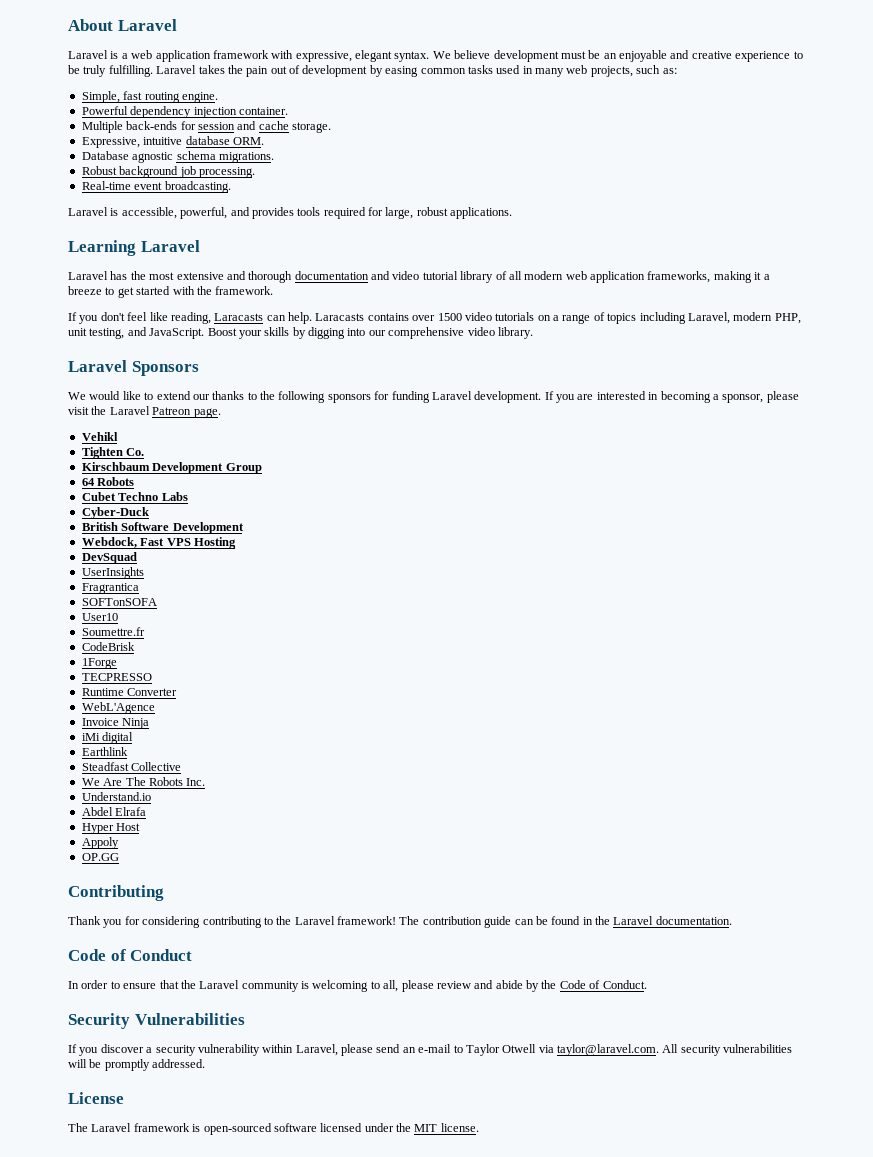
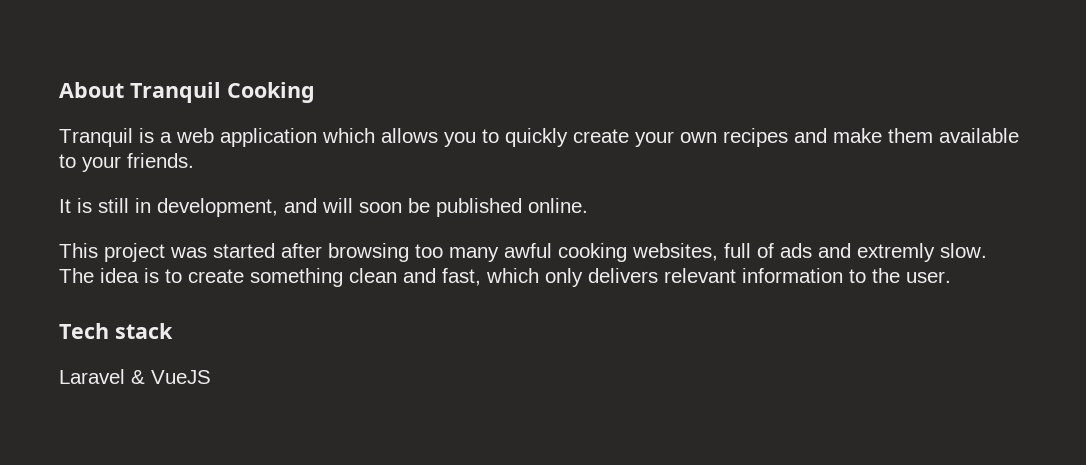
- About Laravel
- Laravel is a web application framework with expressive, elegant syntax. We believe development must be an enjoyable and creative experience to be truly fulfilling. Laravel takes the pain out of development by easing common tasks used in many web projects, such as:
- Simple, fast routing engine.
- Powerful dependency injection container.
- Multiple back-ends for session and cache storage.
- Expressive, intuitive database ORM.
- Database agnostic schema migrations.
- Robust background job processing.
- Real-time event broadcasting.
- Laravel is accessible, powerful, and provides tools required for large, robust applications.
- Learning Laravel
- Laravel has the most extensive and thorough documentation and video tutorial library of all modern web application frameworks, making it a breeze to get started with the framework.
- If you don't feel like reading, Laracasts can help. Laracasts contains over 1500 video tutorials on a range of topics including Laravel, modern PHP, unit testing, and JavaScript. Boost your skills by digging into our comprehensive video library.
- Laravel Sponsors
- We would like to extend our thanks to the following sponsors for funding Laravel development. If you are interested in becoming a sponsor, please visit the Laravel Patreon page.
- Vehikl
- Tighten Co.
- Kirschbaum Development Group
- 64 Robots
- Cubet Techno Labs
- Cyber-Duck
- British Software Development
- Webdock, Fast VPS Hosting
- DevSquad
- UserInsights
- Fragrantica
- SOFTonSOFA
- User10
- Soumettre.fr
- CodeBrisk
- 1Forge
- TECPRESSO
- Runtime Converter
- WebL'Agence
- Invoice Ninja
- iMi digital
- Earthlink
- Steadfast Collective
- We Are The Robots Inc.
- Understand.io
- Abdel Elrafa
- Hyper Host
- Appoly
- OP.GG
- Contributing
- Thank you for considering contributing to the Laravel framework! The contribution guide can be found in the Laravel documentation.
- Code of Conduct
- In order to ensure that the Laravel community is welcoming to all, please review and abide by the Code of Conduct.
- Security Vulnerabilities
- If you discover a security vulnerability within Laravel, please send an e-mail to Taylor Otwell via taylor@laravel.com. All security vulnerabilities will be promptly addressed.
- License
- The Laravel framework is open-sourced software licensed under the MIT license.
+ About Tranquil Cooking
+ Tranquil is a web application which allows you to quickly create your own recipes and make them available to your friends.
+ It is still in development, and will soon be published online.
+ This project was started after browsing too many awful cooking websites, full of ads and extremly slow. The idea is to create something clean and fast, which only delivers relevant information to the user.
+ Tech stack
+ Laravel & VueJS

